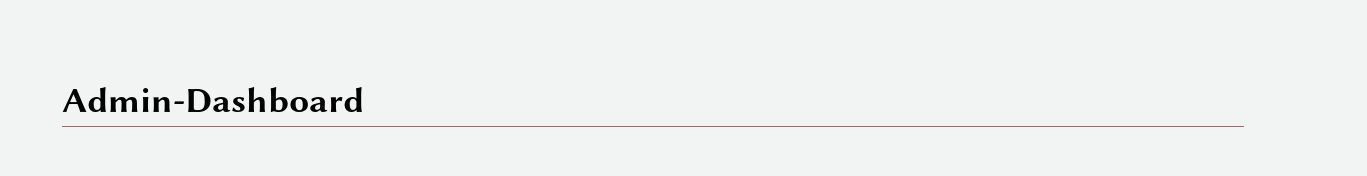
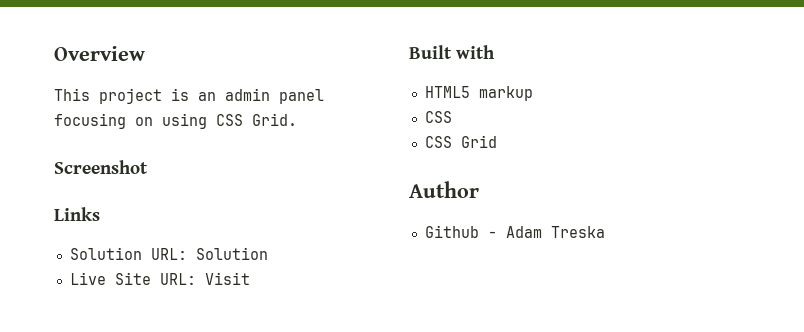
- Admin-Dashboard
+ Overview
+ This project is an admin panel focusing on using CSS Grid.
+ Screenshot
+ Links
+ Solution URL: Solution
+ Live Site URL: Visit
+ Built with
+ HTML5 markup
+ CSS
+ CSS Grid
+ Author
+ Github - Adam Treska

